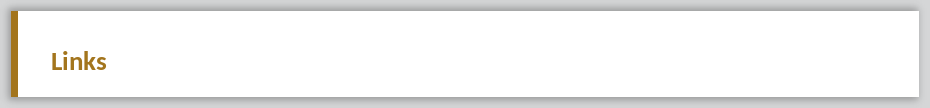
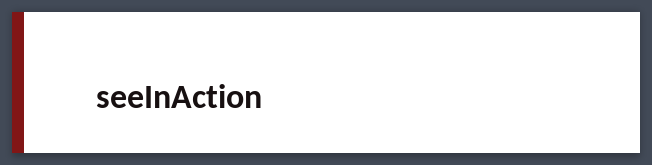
- Links
+ seeInAction

